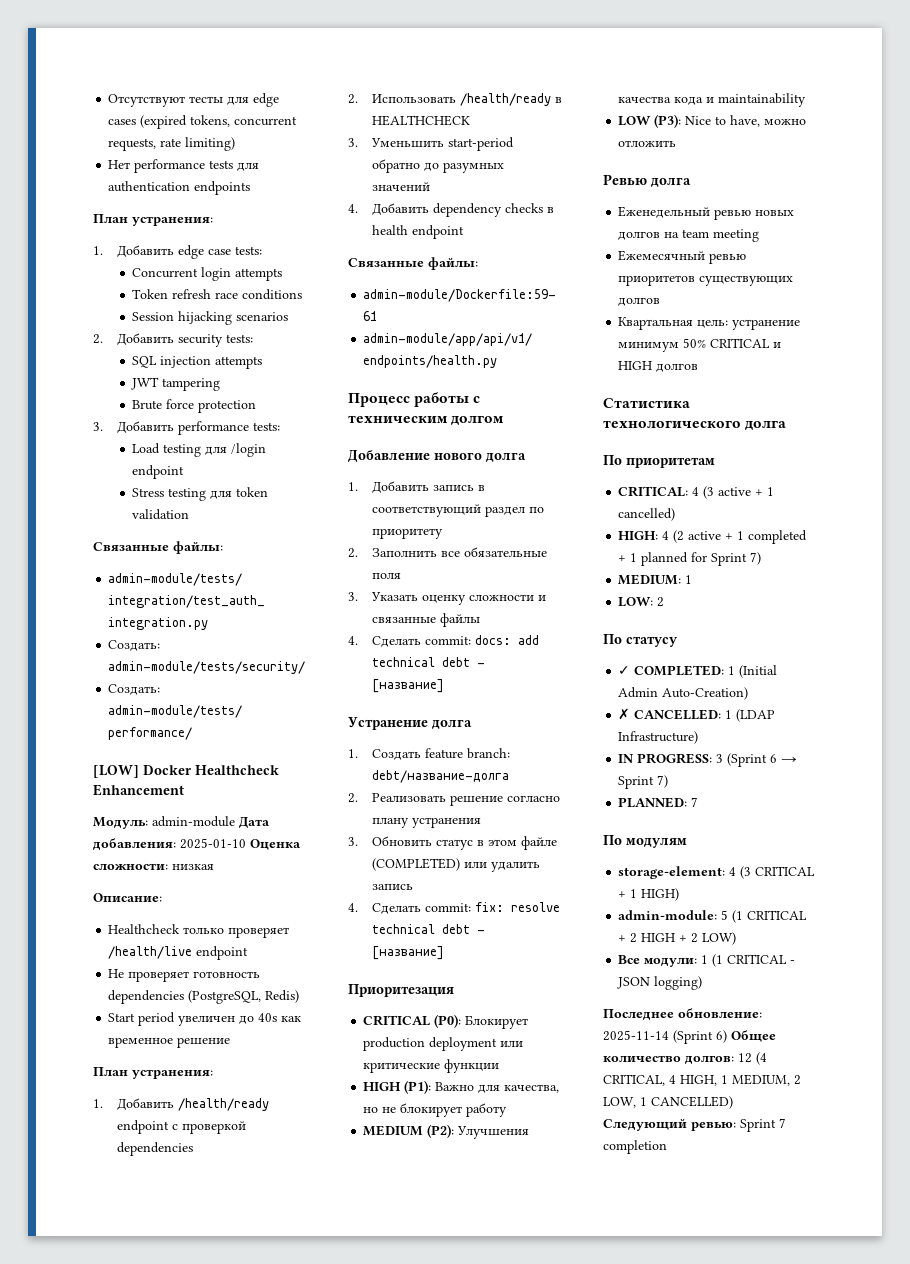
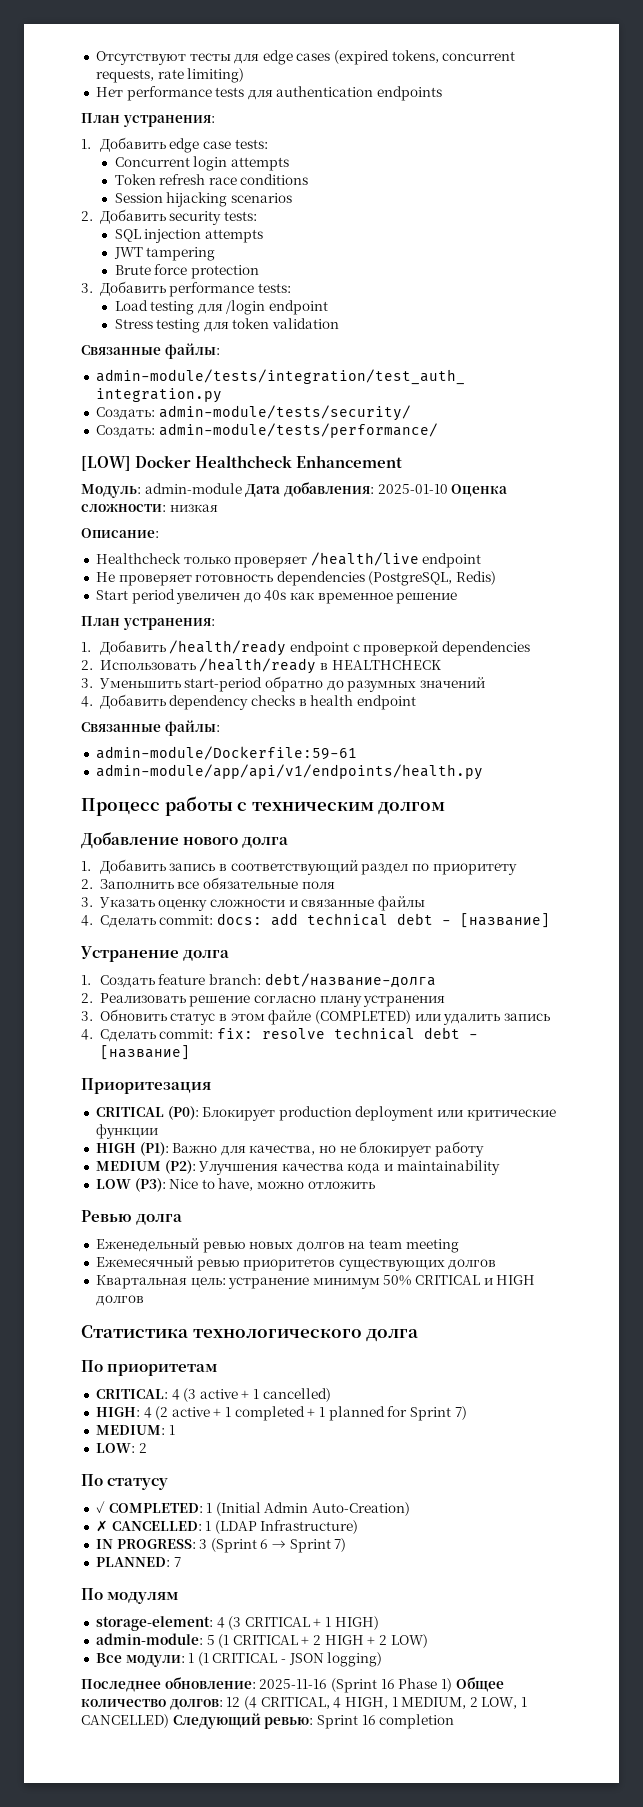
- Последнее обновление: 2025-11-14 (Sprint 6) Общее количество долгов: 12 (4 CRITICAL, 4 HIGH, 1 MEDIUM, 2 LOW, 1 CANCELLED) Следующий ревью: Sprint 7 completion
+ Последнее обновление: 2025-11-16 (Sprint 16 Phase 1) Общее количество долгов: 12 (4 CRITICAL, 4 HIGH, 1 MEDIUM, 2 LOW, 1 CANCELLED) Следующий ревью: Sprint 16 completion

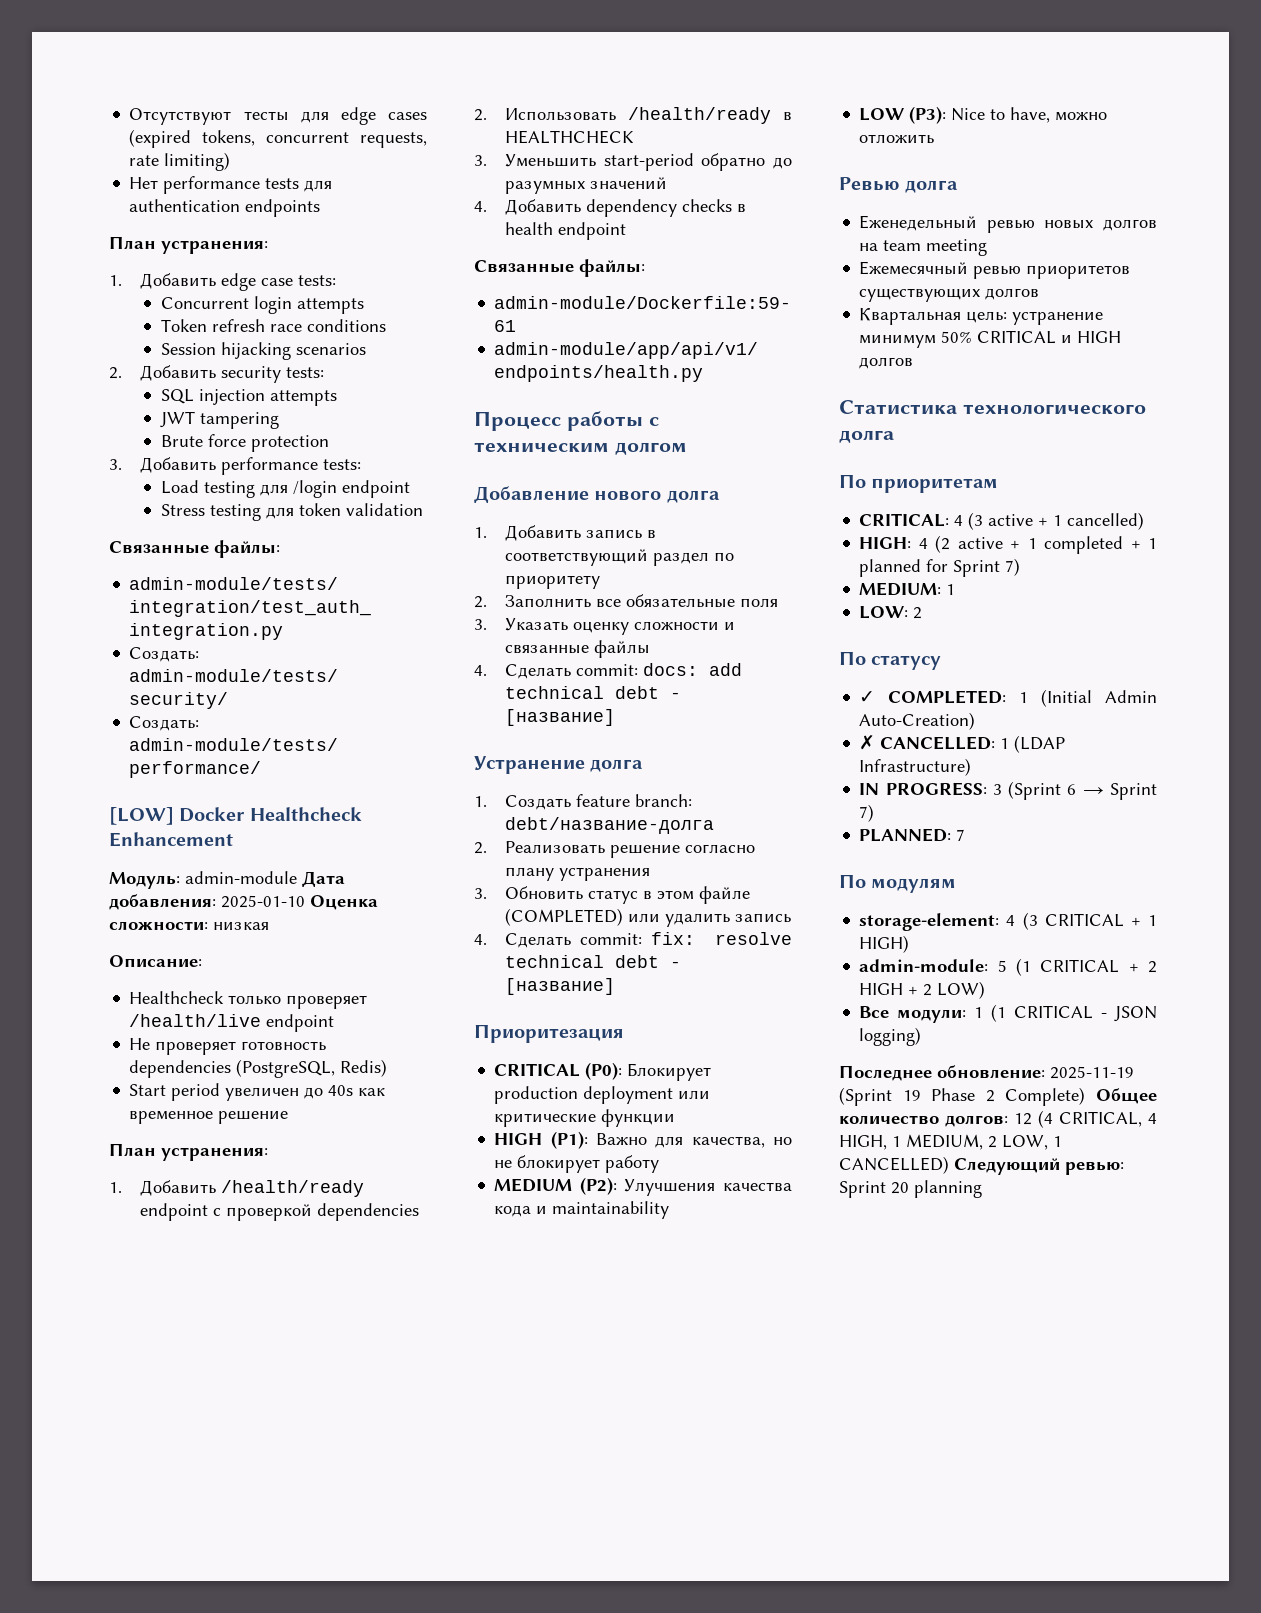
- Последнее обновление: 2025-11-16 (Sprint 16 Phase 1) Общее количество долгов: 12 (4 CRITICAL, 4 HIGH, 1 MEDIUM, 2 LOW, 1 CANCELLED) Следующий ревью: Sprint 16 completion
+ Последнее обновление: 2025-11-19 (Sprint 19 Phase 2 Complete) Общее количество долгов: 12 (4 CRITICAL, 4 HIGH, 1 MEDIUM, 2 LOW, 1 CANCELLED) Следующий ревью: Sprint 20 planning

